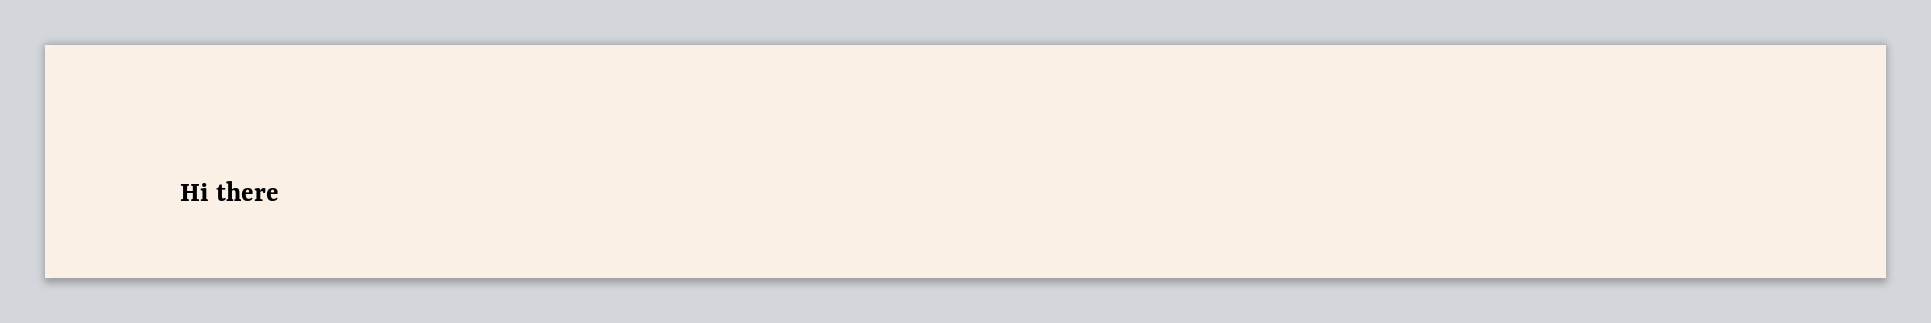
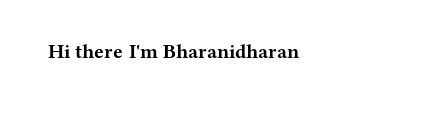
- Hi there
+ Hi there I'm Bharanidharan

